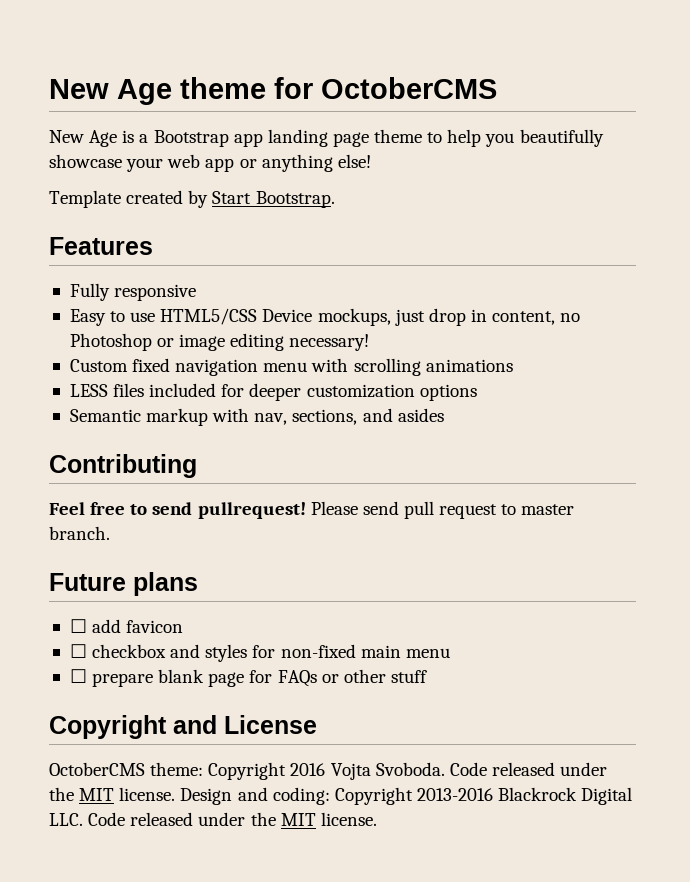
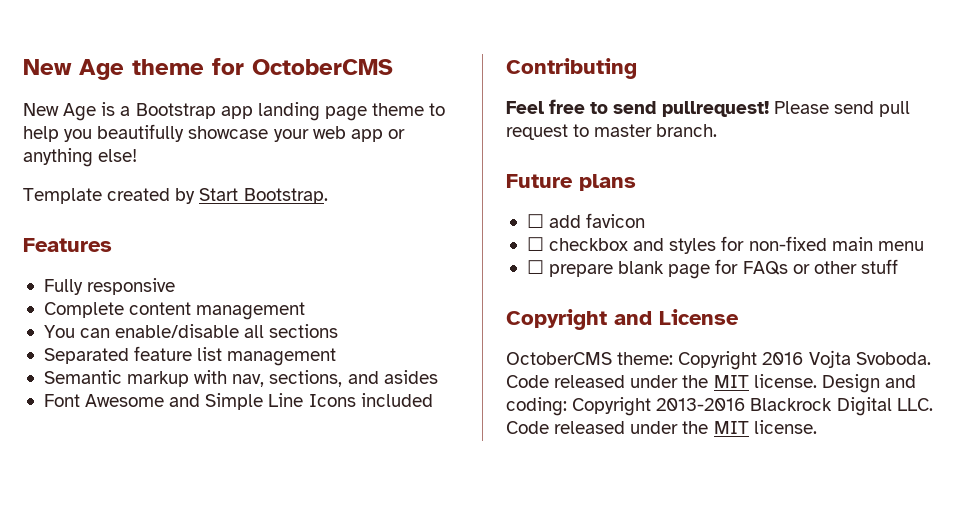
- Easy to use HTML5/CSS Device mockups, just drop in content, no Photoshop or image editing necessary!
- Custom fixed navigation menu with scrolling animations
- LESS files included for deeper customization options
+ Complete content management
+ You can enable/disable all sections
+ Separated feature list management
+ Font Awesome and Simple Line Icons included

